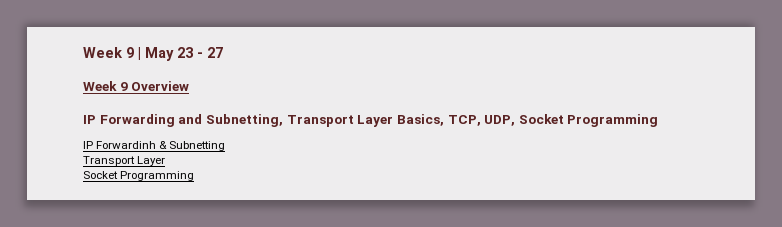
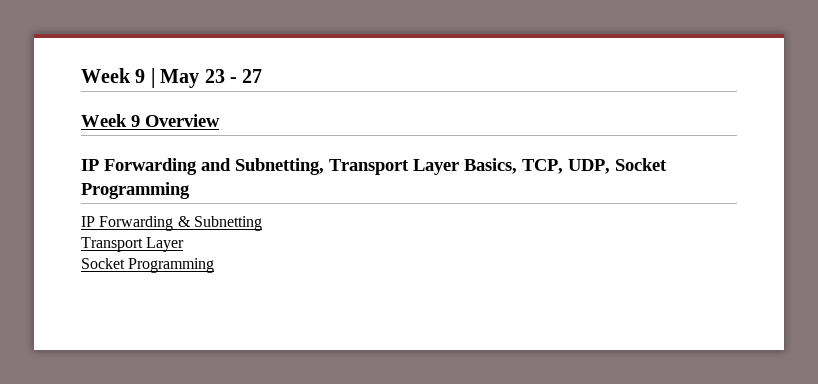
- IP Forwardinh & Subnetting
+ IP Forwarding & Subnetting

